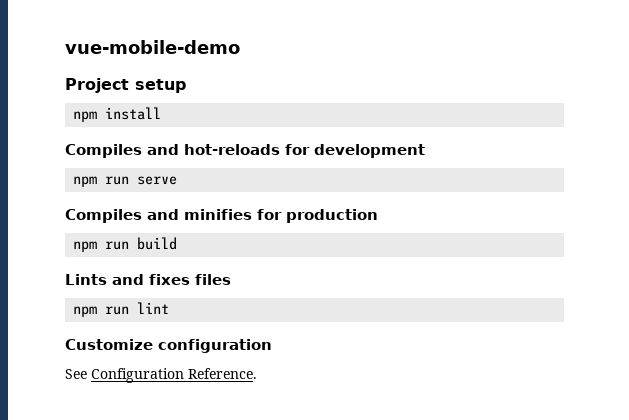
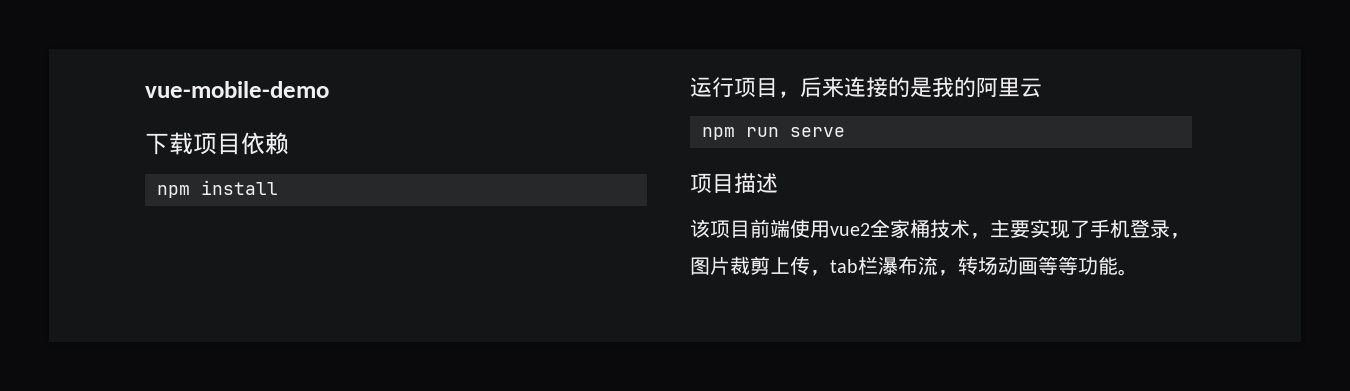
- Project setup
+ 下载项目依赖
- Compiles and hot-reloads for development
+ 运行项目，后来连接的是我的阿里云
  npm run serve
- Compiles and minifies for production
- npm run build
- Lints and fixes files
- npm run lint
- Customize configuration
- See Configuration Reference.
+ 项目描述
+ 该项目前端使用vue2全家桶技术，主要实现了手机登录，图片裁剪上传，tab栏瀑布流，转场动画等等功能。

